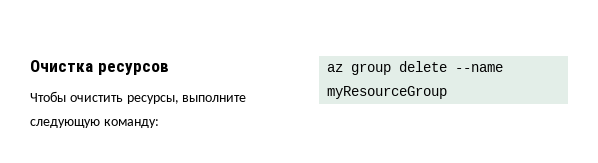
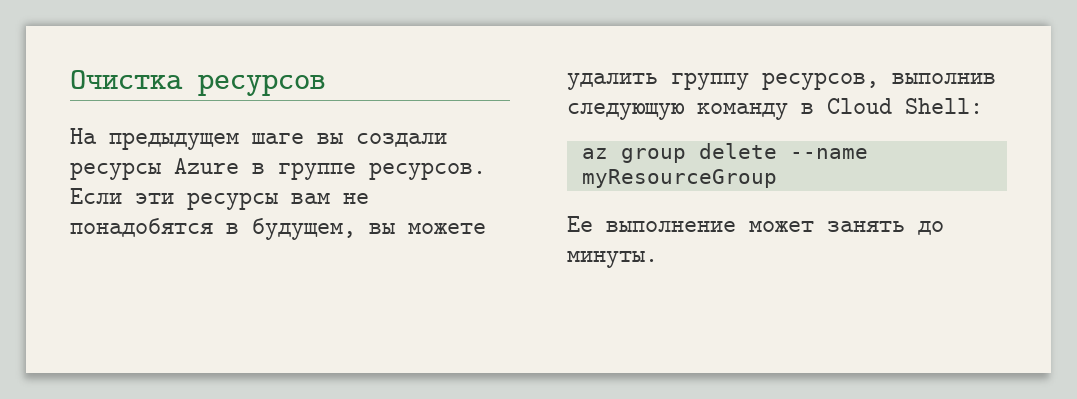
- Чтобы очистить ресурсы, выполните следующую команду:
+ На предыдущем шаге вы создали ресурсы Azure в группе ресурсов. Если эти ресурсы вам не понадобятся в будущем, вы можете удалить группу ресурсов, выполнив следующую команду в Cloud Shell:
+ Ее выполнение может занять до минуты.

